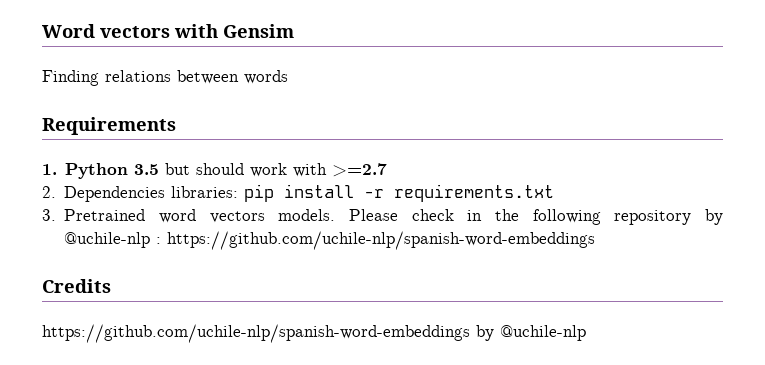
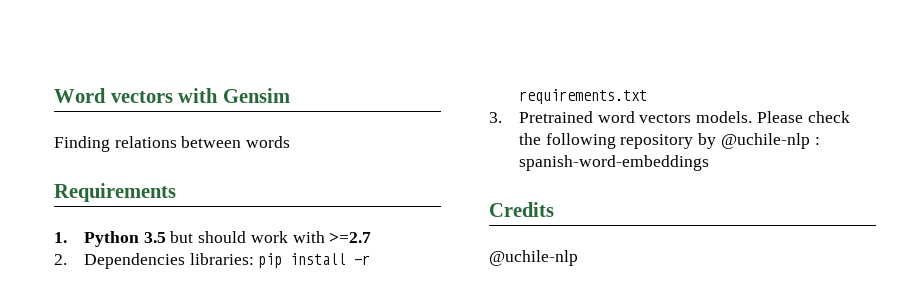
- Please check in the following repository by @uchile-nlp : https://github.com/uchile-nlp/spanish-word-embeddings
+ Please check the following repository by @uchile-nlp : spanish-word-embeddings
  Credits
- https://github.com/uchile-nlp/spanish-word-embeddings by @uchile-nlp
+ @uchile-nlp

